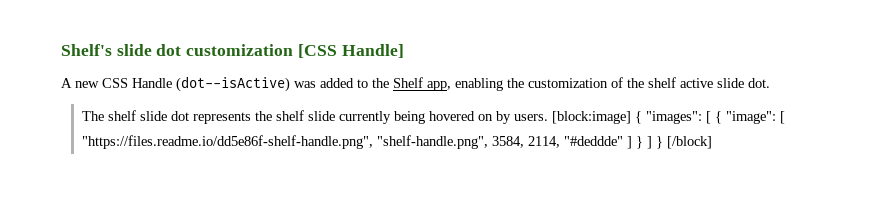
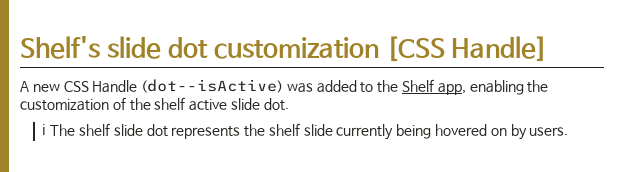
- The shelf slide dot represents the shelf slide currently being hovered on by users. [block:image] { "images": [ { "image": [ "https://files.readme.io/dd5e86f-shelf-handle.png", "shelf-handle.png", 3584, 2114, "#deddde" ] } ] } [/block]
+ ℹ The shelf slide dot represents the shelf slide currently being hovered on by users.

